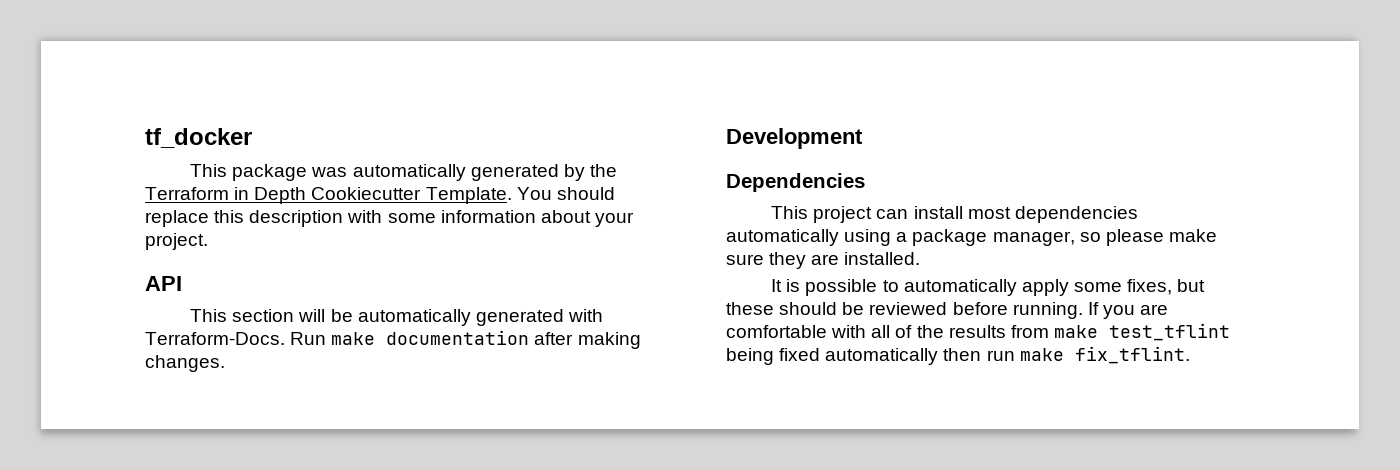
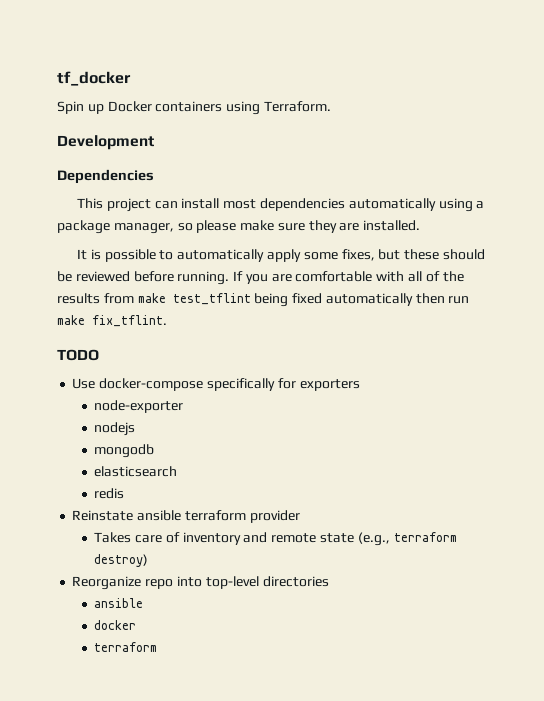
- This package was automatically generated by the Terraform in Depth Cookiecutter Template. You should replace this description with some information about your project.
- API
- This section will be automatically generated with Terraform-Docs. Run make documentation after making changes.
+ Spin up Docker containers using Terraform.
+ TODO
+ Use docker-compose specifically for exporters
+ node-exporter
+ nodejs
+ mongodb
+ elasticsearch
+ redis
+ Reinstate ansible terraform provider
+ Takes care of inventory and remote state (e.g., terraform destroy)
+ Reorganize repo into top-level directories
+ ansible
+ docker
+ terraform

